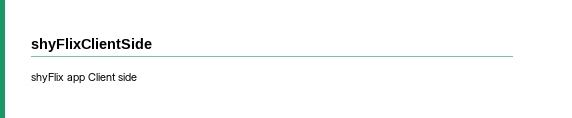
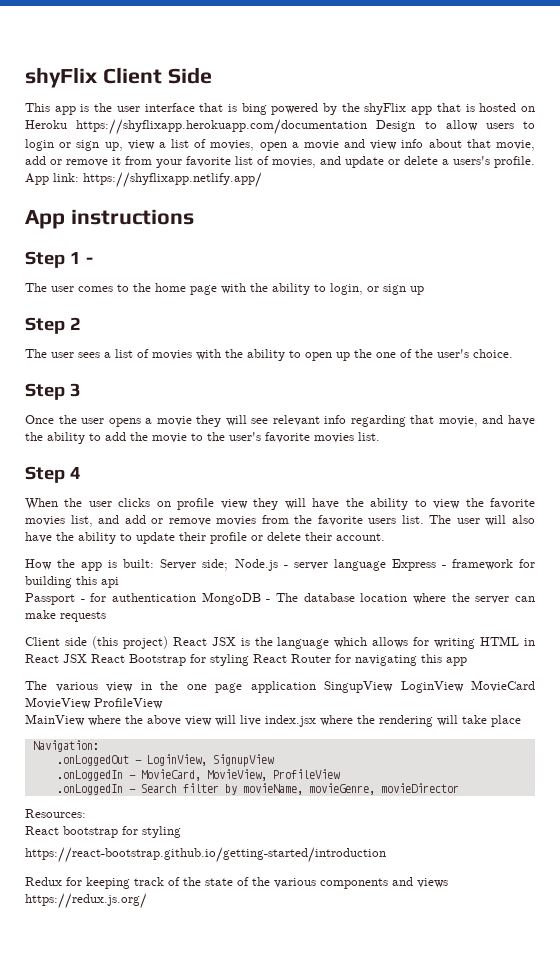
- shyFlixClientSide
- shyFlix app Client side
+ shyFlix Client Side
+ This app is the user interface that is bing powered by the shyFlix app that is hosted on Heroku https://shyflixapp.herokuapp.com/documentation Design to allow users to login or sign up, view a list of movies, open a movie and view info about that movie, add or remove it from your favorite list of movies, and update or delete a users's profile. App link: https://shyflixapp.netlify.app/
+ App instructions
+ Step 1 -
+ The user comes to the home page with the ability to login, or sign up
+ Step 2
+ The user sees a list of movies with the ability to open up the one of the user's choice.
+ Step 3
+ Once the user opens a movie they will see relevant info regarding that movie, and have the ability to add the movie to the user's favorite movies list.
+ Step 4
+ When the user clicks on profile view they will have the ability to view the favorite movies list, and add or remove movies from the favorite users list. The user will also have the ability to update their profile or delete their account.
+ How the app is built: Server side; Node.js - server language Express - framework for building this api
+ Passport - for authentication MongoDB - The database location where the server can make requests
+ Client side (this project) React JSX is the language which allows for writing HTML in React JSX React Bootstrap for styling React Router for navigating this app
+ The various view in the one page application SingupView LoginView MovieCard MovieView ProfileView
+ MainView where the above view will live index.jsx where the rendering will take place
+ Navigation:
+ .onLoggedOut - LoginView, SignupView
+ .onLoggedIn - MovieCard, MovieView, ProfileView
+ .onLoggedIn - Search filter by movieName, movieGenre, movieDirector
+ Resources:
+ React bootstrap for styling
+ https://react-bootstrap.github.io/getting-started/introduction
+ Redux for keeping track of the state of the various components and views https://redux.js.org/

